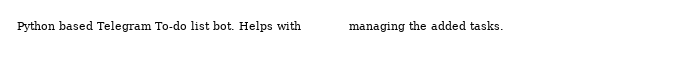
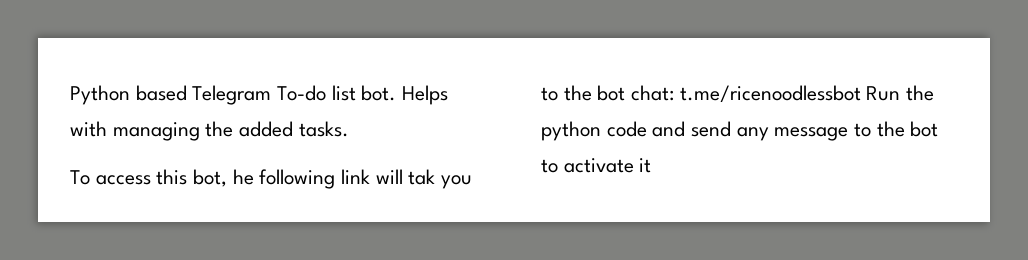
+ To access this bot, he following link will tak you to the bot chat: t.me/ricenoodlessbot Run the python code and send any message to the bot to activate it

